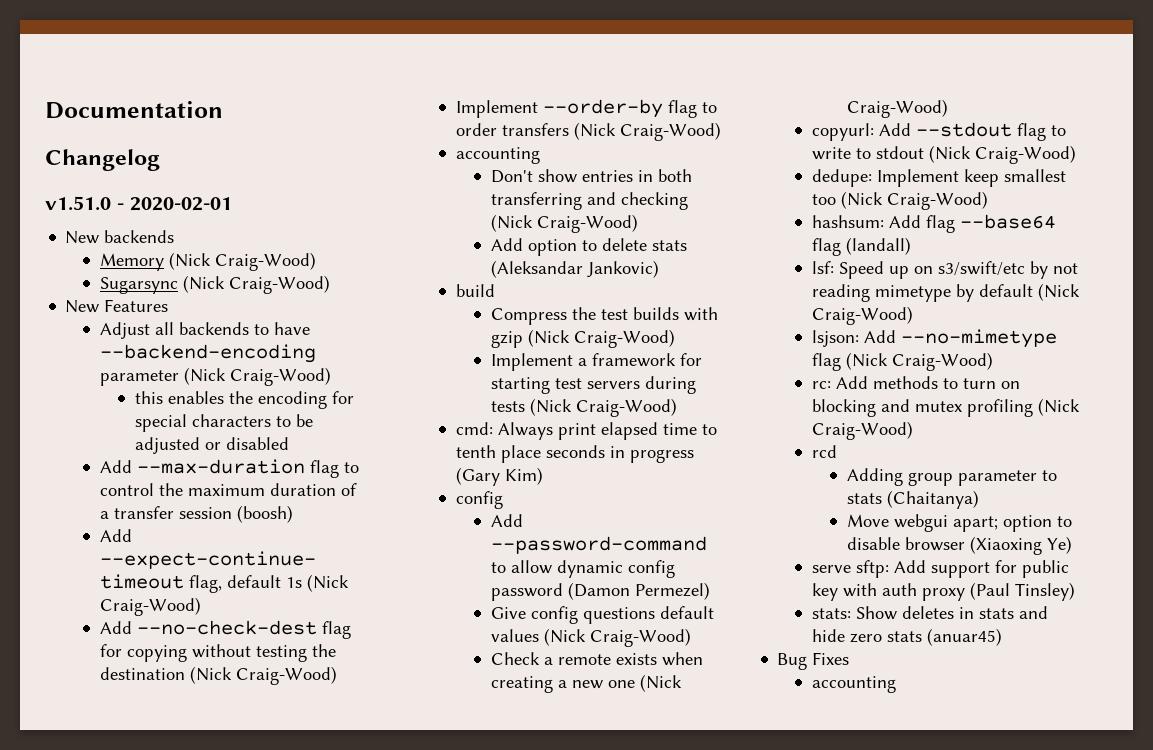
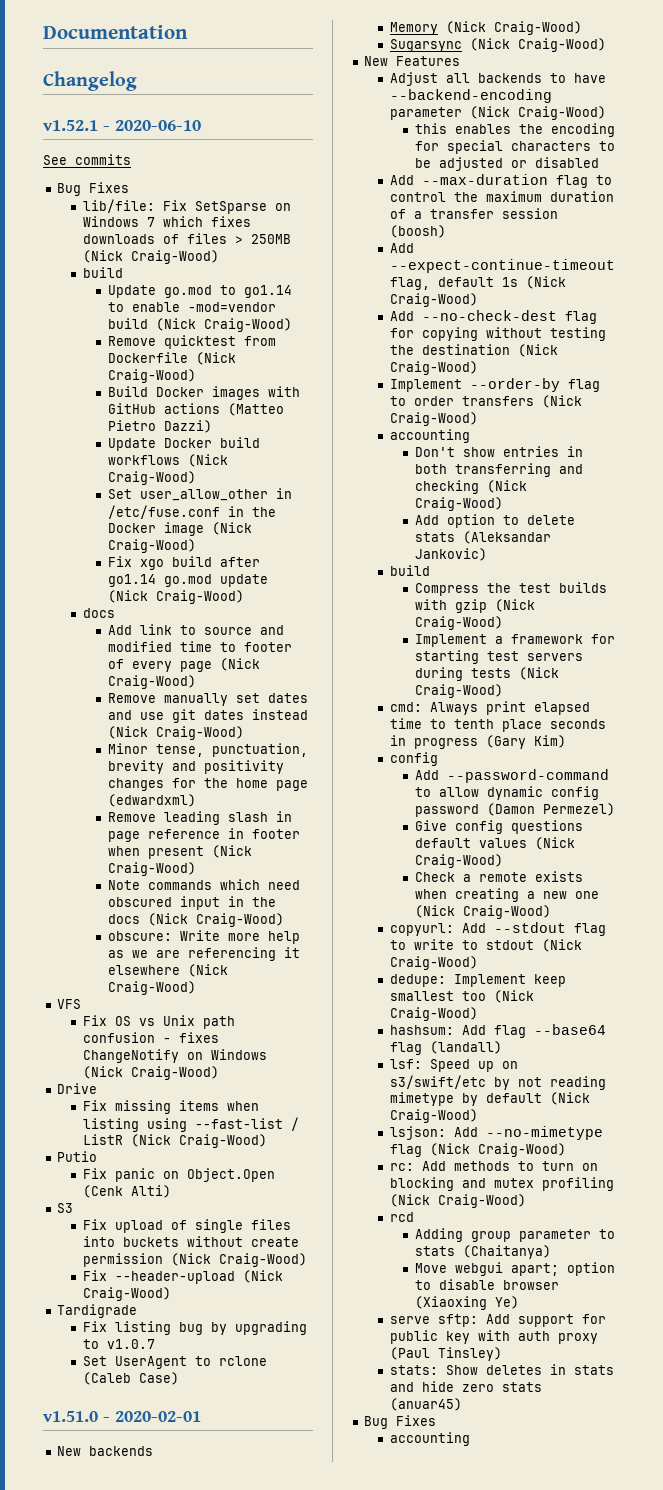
+ v1.52.1 - 2020-06-10
+ See commits
+ Bug Fixes
+ lib/file: Fix SetSparse on Windows 7 which fixes downloads of files > 250MB (Nick Craig-Wood)
+ build
+ Update go.mod to go1.14 to enable -mod=vendor build (Nick Craig-Wood)
+ Remove quicktest from Dockerfile (Nick Craig-Wood)
+ Build Docker images with GitHub actions (Matteo Pietro Dazzi)
+ Update Docker build workflows (Nick Craig-Wood)
+ Set user_allow_other in /etc/fuse.conf in the Docker image (Nick Craig-Wood)
+ Fix xgo build after go1.14 go.mod update (Nick Craig-Wood)
+ docs
+ Add link to source and modified time to footer of every page (Nick Craig-Wood)
+ Remove manually set dates and use git dates instead (Nick Craig-Wood)
+ Minor tense, punctuation, brevity and positivity changes for the home page (edwardxml)
+ Remove leading slash in page reference in footer when present (Nick Craig-Wood)
+ Note commands which need obscured input in the docs (Nick Craig-Wood)
+ obscure: Write more help as we are referencing it elsewhere (Nick Craig-Wood)
+ VFS
+ Fix OS vs Unix path confusion - fixes ChangeNotify on Windows (Nick Craig-Wood)
+ Drive
+ Fix missing items when listing using --fast-list / ListR (Nick Craig-Wood)
+ Putio
+ Fix panic on Object.Open (Cenk Alti)
+ S3
+ Fix upload of single files into buckets without create permission (Nick Craig-Wood)
+ Fix --header-upload (Nick Craig-Wood)
+ Tardigrade
+ Fix listing bug by upgrading to v1.0.7
+ Set UserAgent to rclone (Caleb Case)

